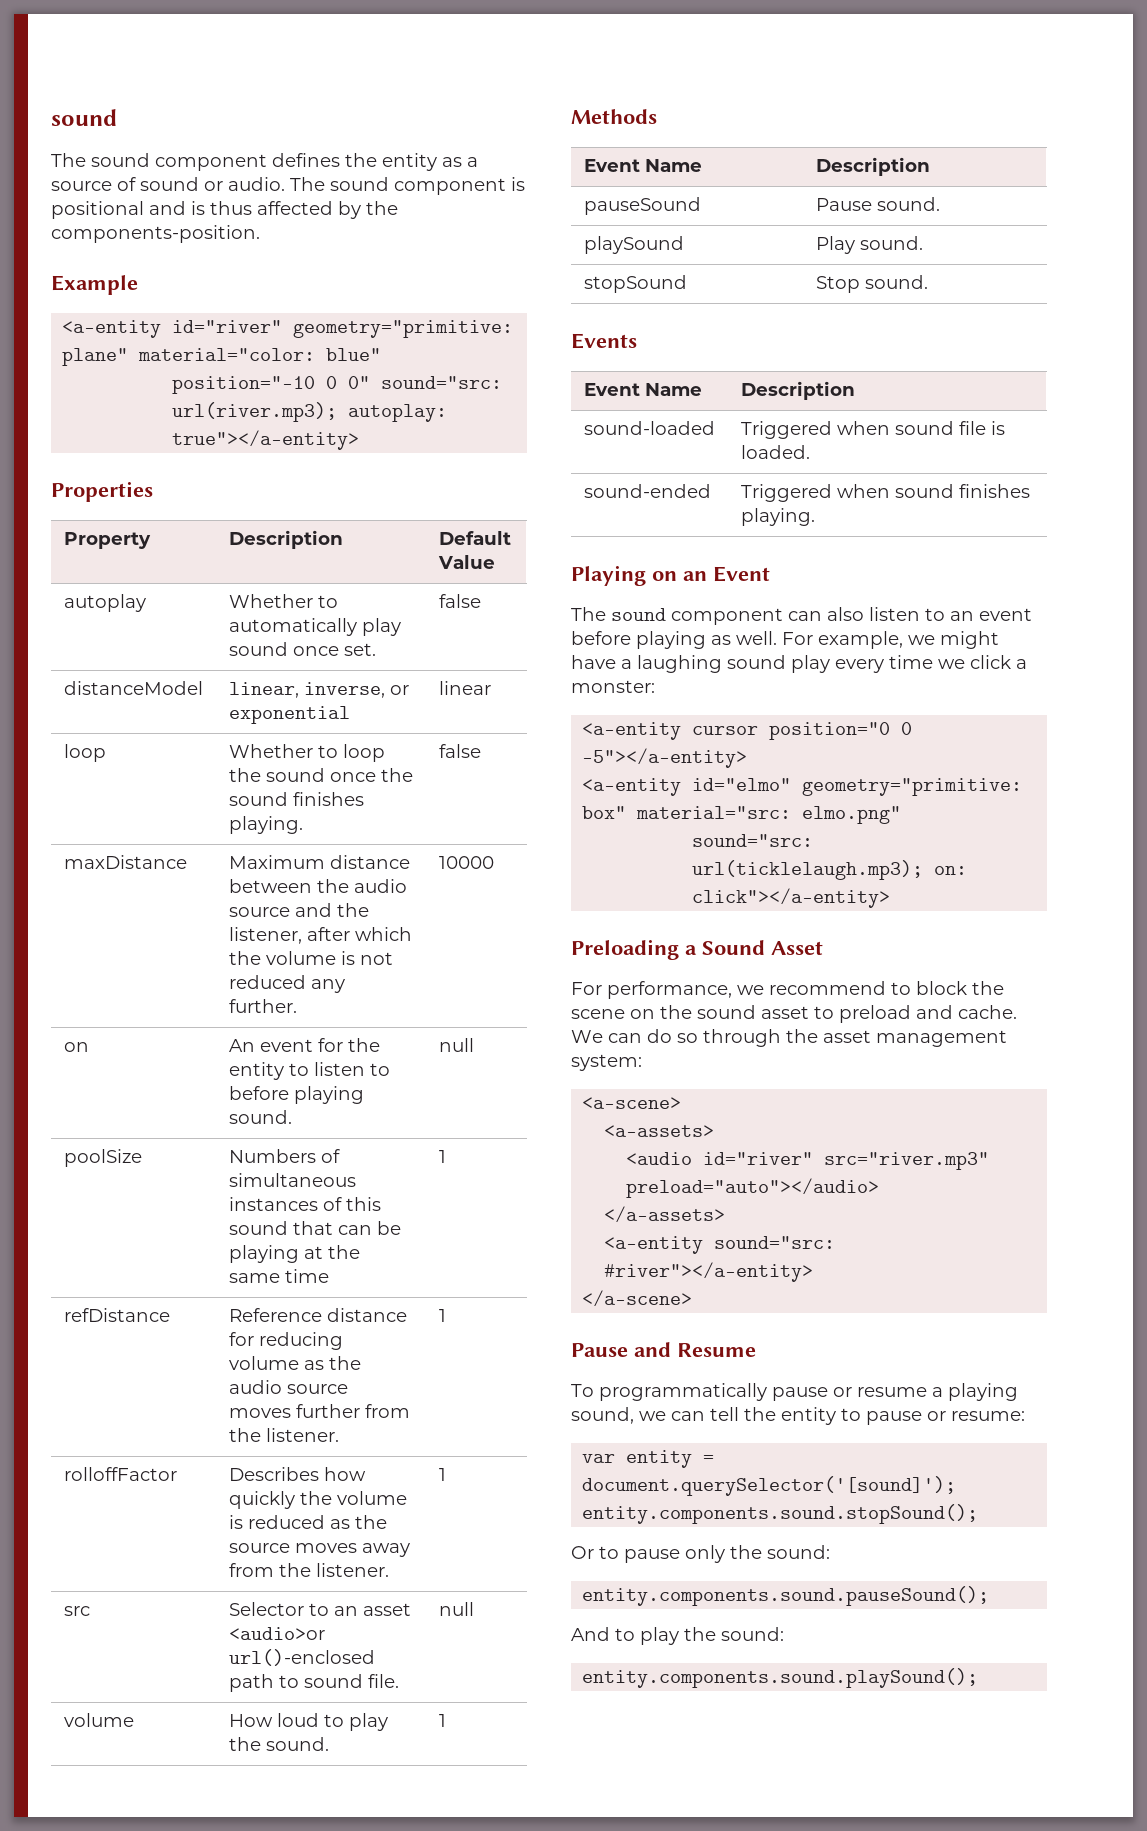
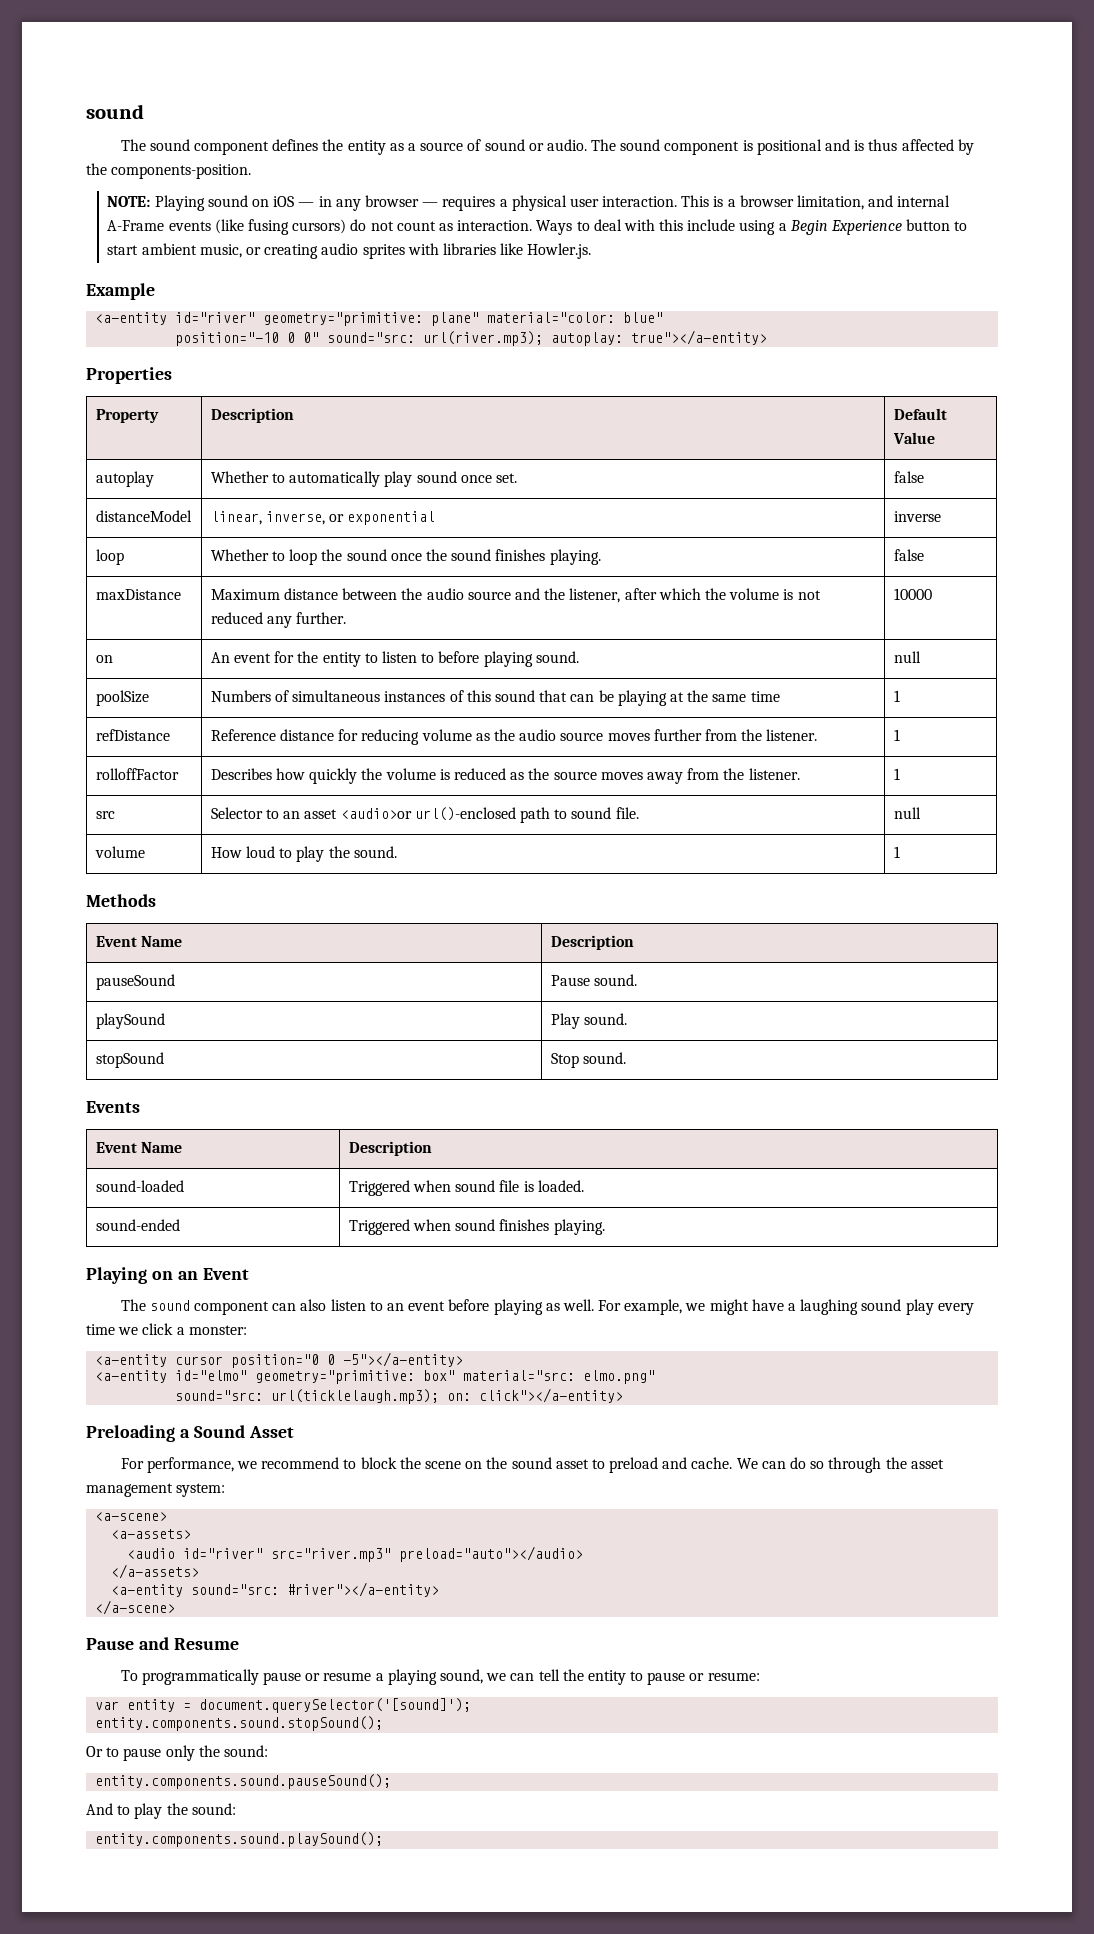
+ NOTE: Playing sound on iOS — in any browser — requires a physical user interaction. This is a browser limitation, and internal A-Frame events (like fusing cursors) do not count as interaction. Ways to deal with this include using a Begin Experience button to start ambient music, or creating audio sprites with libraries like Howler.js.
- distanceModel | linear, inverse, or exponential | linear
+ distanceModel | linear, inverse, or exponential | inverse

